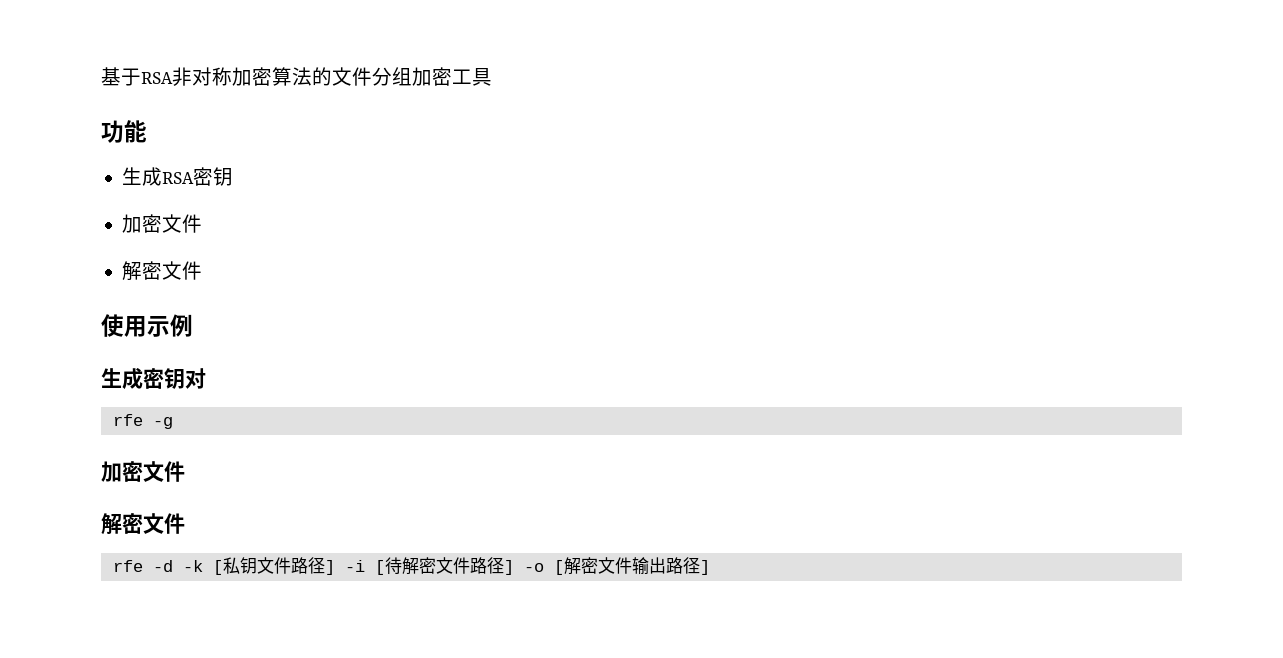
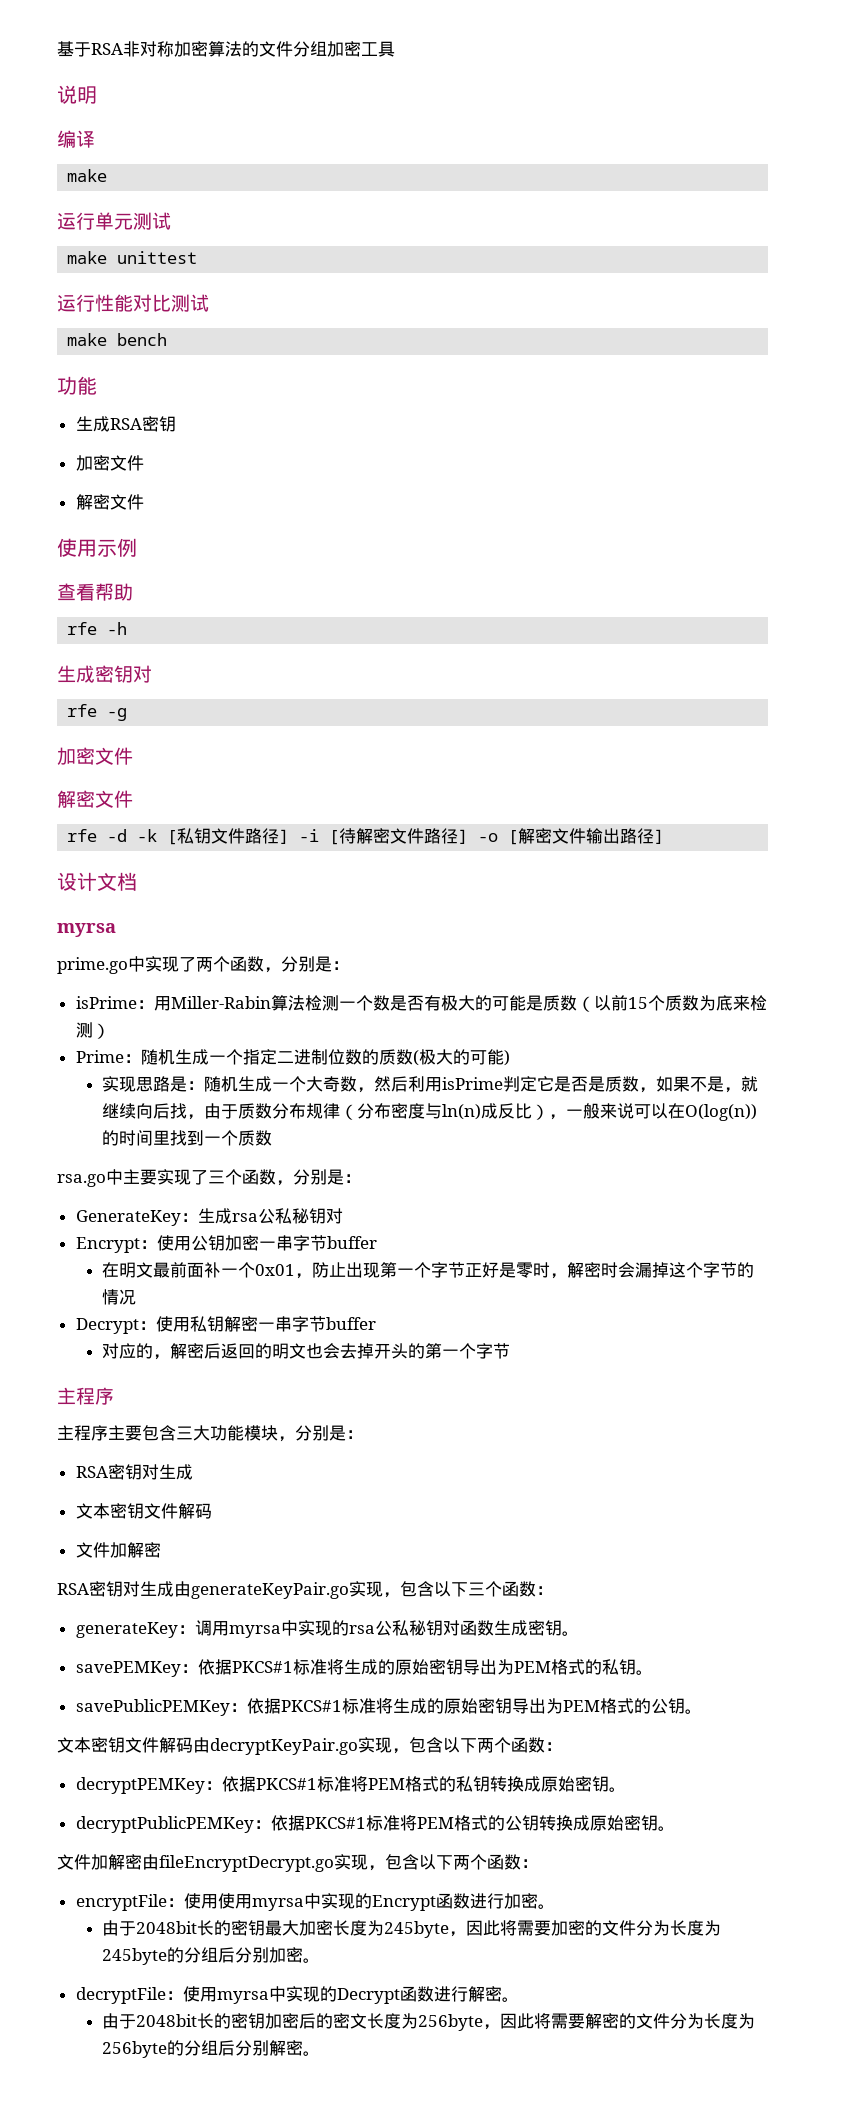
+ 说明
+ 编译
+ make
+ 运行单元测试
+ make unittest
+ 运行性能对比测试
+ make bench
+ 查看帮助
+ rfe -h
+ 设计文档
+ myrsa
+ prime.go中实现了两个函数，分别是：
+ isPrime：用Miller-Rabin算法检测一个数是否有极大的可能是质数（以前15个质数为底来检测）
+ Prime：随机生成一个指定二进制位数的质数(极大的可能)
+ 实现思路是：随机生成一个大奇数，然后利用isPrime判定它是否是质数，如果不是，就继续向后找，由于质数分布规律（分布密度与ln(n)成反比），一般来说可以在O(log(n))的时间里找到一个质数
+ rsa.go中主要实现了三个函数，分别是：
+ GenerateKey：生成rsa公私秘钥对
+ Encrypt：使用公钥加密一串字节buffer
+ 在明文最前面补一个0x01，防止出现第一个字节正好是零时，解密时会漏掉这个字节的情况
+ Decrypt：使用私钥解密一串字节buffer
+ 对应的，解密后返回的明文也会去掉开头的第一个字节
+ 主程序
+ 主程序主要包含三大功能模块，分别是：
+ RSA密钥对生成
+ 文本密钥文件解码
+ 文件加解密
+ RSA密钥对生成由generateKeyPair.go实现，包含以下三个函数：
+ generateKey：调用myrsa中实现的rsa公私秘钥对函数生成密钥。
+ savePEMKey：依据PKCS#1标准将生成的原始密钥导出为PEM格式的私钥。
+ savePublicPEMKey：依据PKCS#1标准将生成的原始密钥导出为PEM格式的公钥。
+ 文本密钥文件解码由decryptKeyPair.go实现，包含以下两个函数：
+ decryptPEMKey：依据PKCS#1标准将PEM格式的私钥转换成原始密钥。
+ decryptPublicPEMKey：依据PKCS#1标准将PEM格式的公钥转换成原始密钥。
+ 文件加解密由fileEncryptDecrypt.go实现，包含以下两个函数：
+ encryptFile：使用使用myrsa中实现的Encrypt函数进行加密。
+ 由于2048bit长的密钥最大加密长度为245byte，因此将需要加密的文件分为长度为245byte的分组后分别加密。
+ decryptFile：使用myrsa中实现的Decrypt函数进行解密。
+ 由于2048bit长的密钥加密后的密文长度为256byte，因此将需要解密的文件分为长度为256byte的分组后分别解密。

